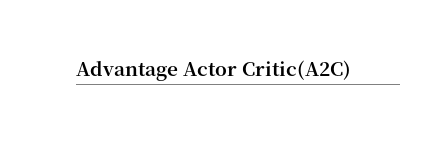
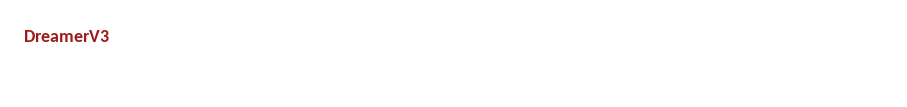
- Advantage Actor Critic(A2C)
+ DreamerV3

